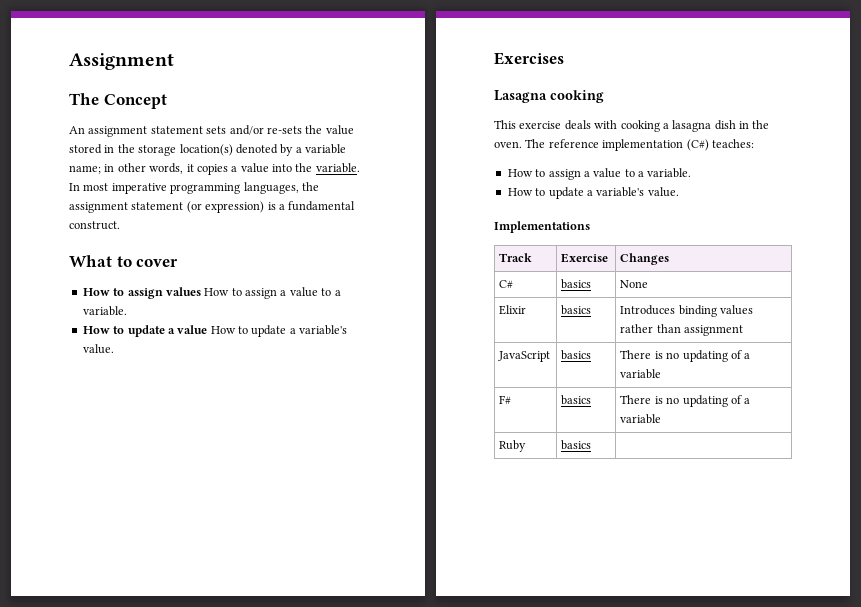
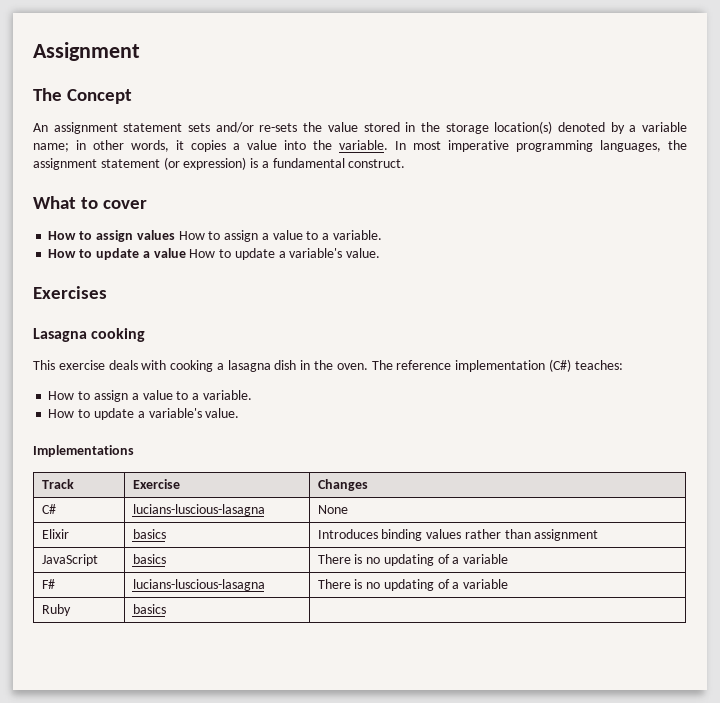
- C# | basics | None
+ C# | lucians-luscious-lasagna | None
- F# | basics | There is no updating of a variable
+ F# | lucians-luscious-lasagna | There is no updating of a variable

